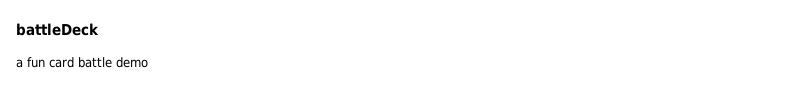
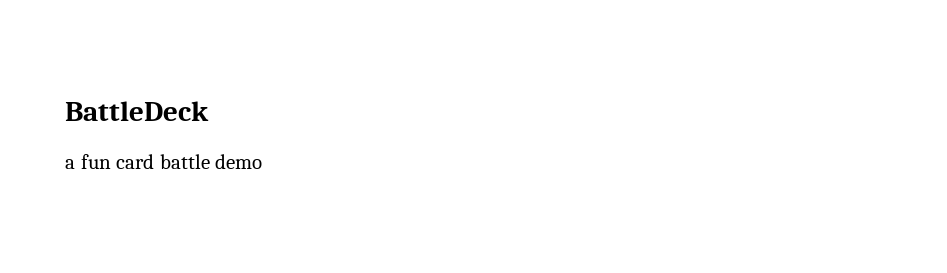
- battleDeck
+ BattleDeck

